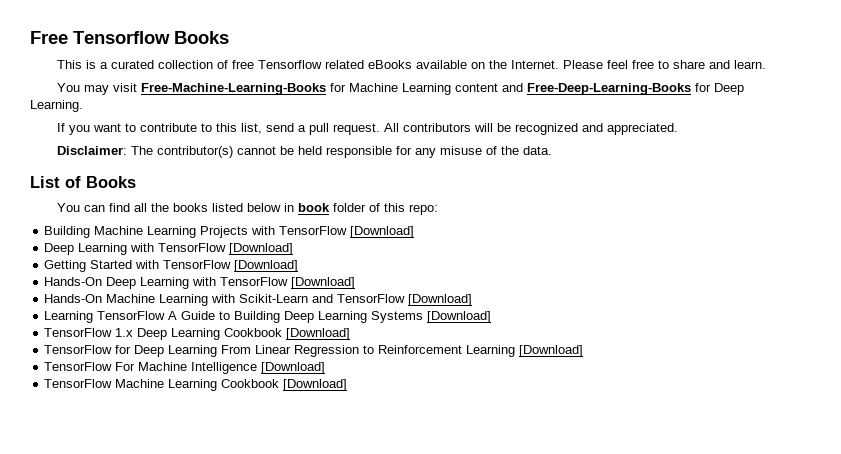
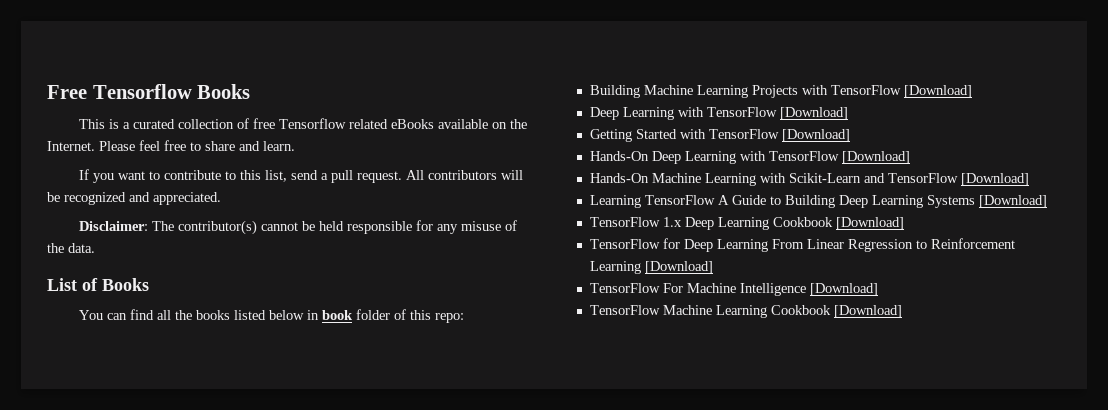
- You may visit Free-Machine-Learning-Books for Machine Learning content and Free-Deep-Learning-Books for Deep Learning.

